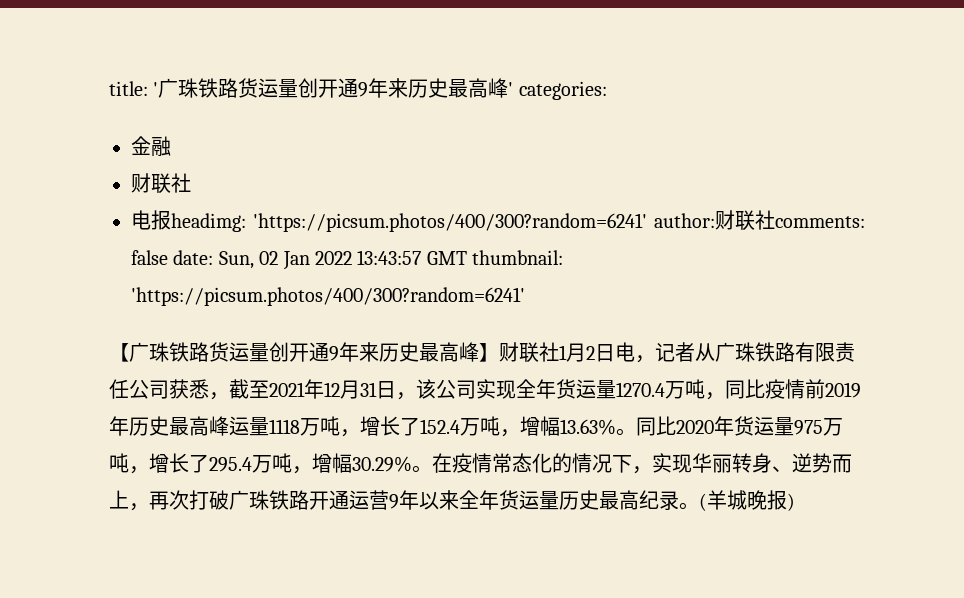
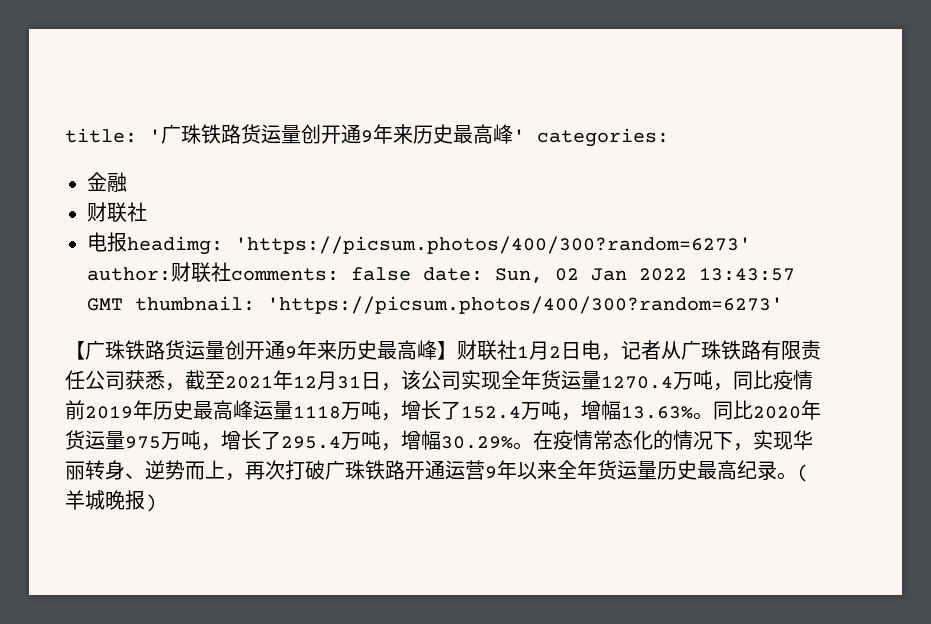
- 电报headimg: 'https://picsum.photos/400/300?random=6241' author:财联社comments: false date: Sun, 02 Jan 2022 13:43:57 GMT thumbnail: 'https://picsum.photos/400/300?random=6241'
+ 电报headimg: 'https://picsum.photos/400/300?random=6273' author:财联社comments: false date: Sun, 02 Jan 2022 13:43:57 GMT thumbnail: 'https://picsum.photos/400/300?random=6273'

